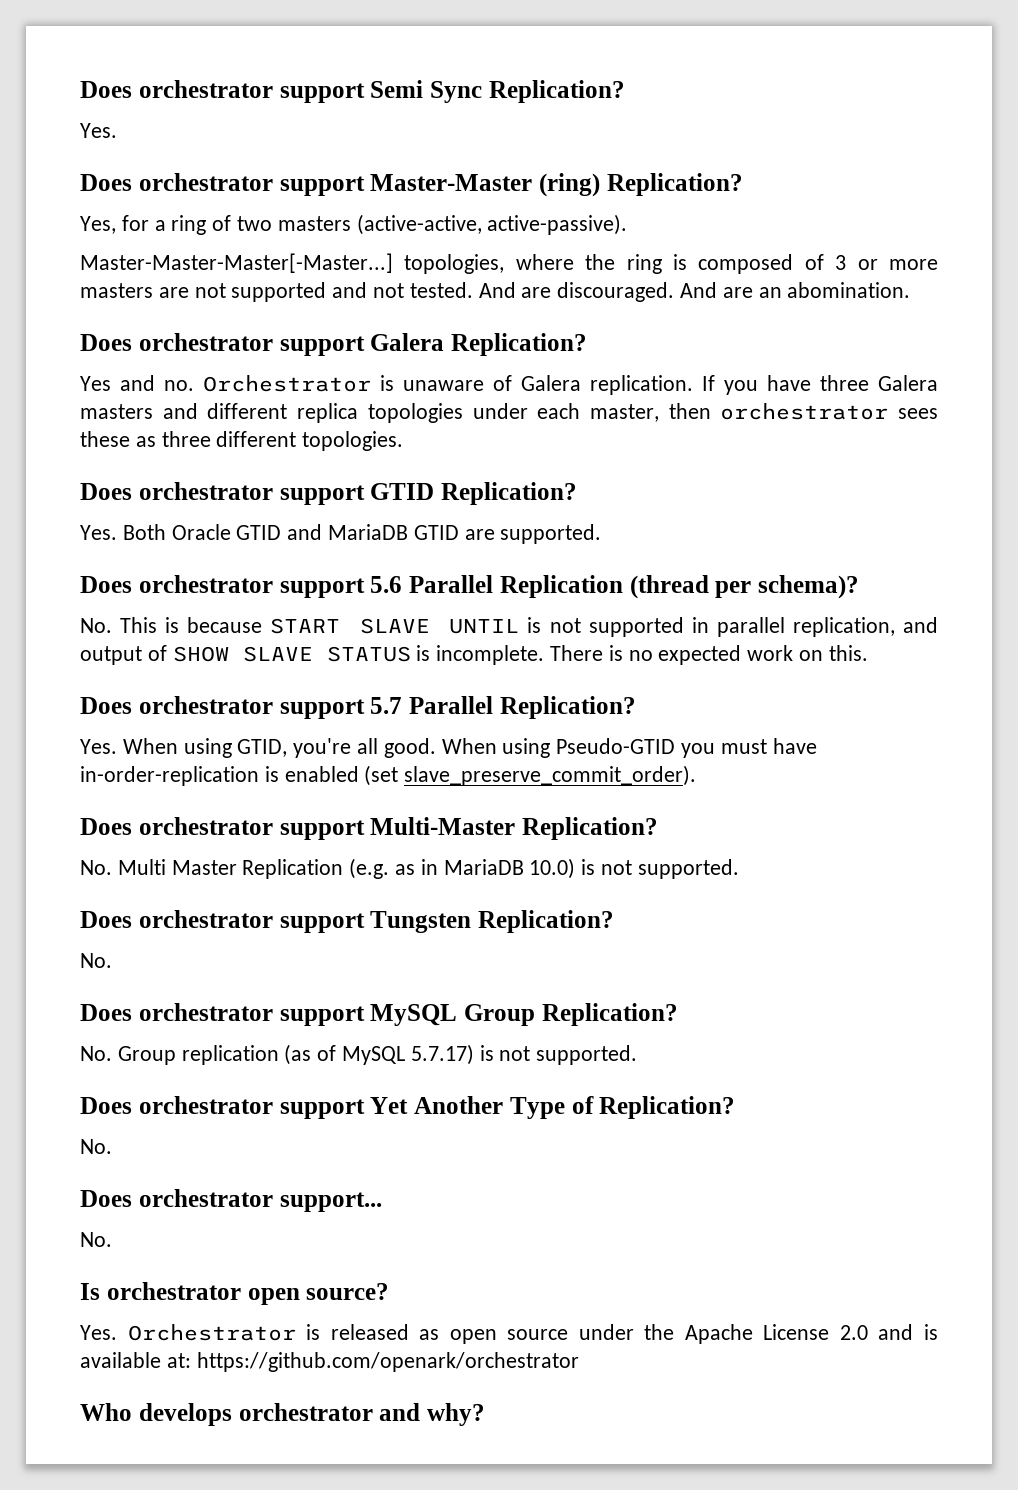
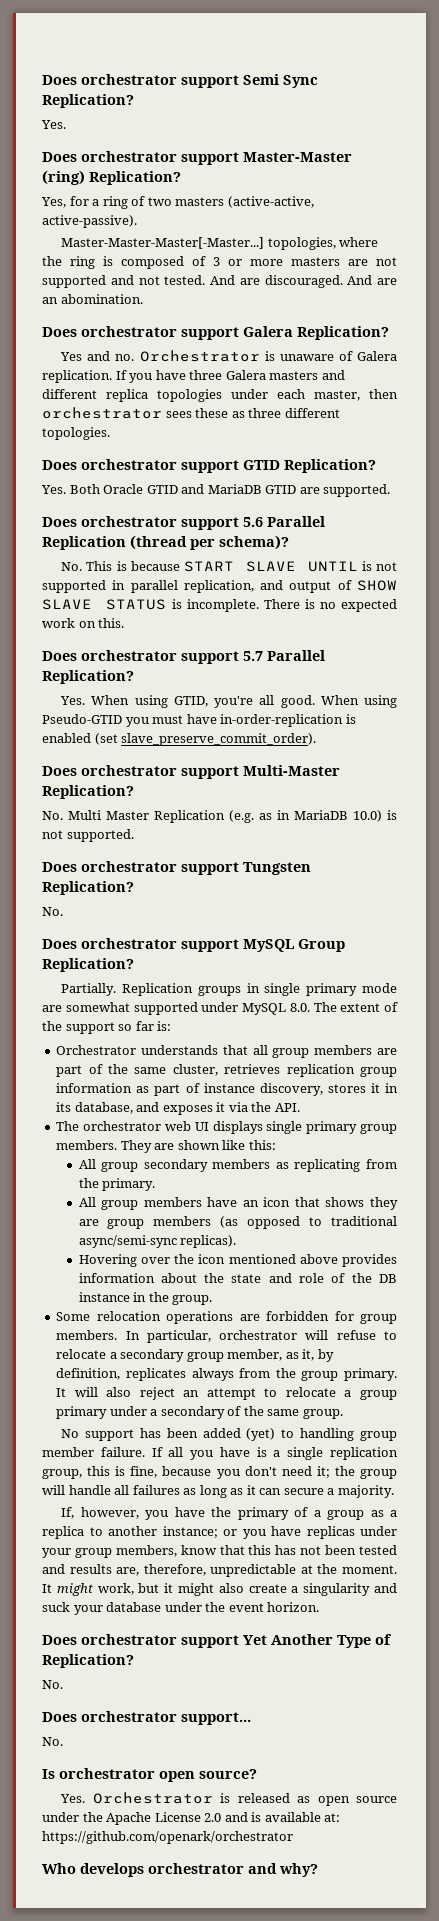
- No. Group replication (as of MySQL 5.7.17) is not supported.
+ Partially. Replication groups in single primary mode are somewhat supported under MySQL 8.0. The extent of the support so far is:
+ Orchestrator understands that all group members are part of the same cluster, retrieves replication group information as part of instance discovery, stores it in its database, and exposes it via the API.
+ The orchestrator web UI displays single primary group members. They are shown like this:
+ All group secondary members as replicating from the primary.
+ All group members have an icon that shows they are group members (as opposed to traditional async/semi-sync replicas).
+ Hovering over the icon mentioned above provides information about the state and role of the DB instance in the group.
+ Some relocation operations are forbidden for group members. In particular, orchestrator will refuse to relocate a secondary group member, as it, by definition, replicates always from the group primary. It will also reject an attempt to relocate a group primary under a secondary of the same group.
+ No support has been added (yet) to handling group member failure. If all you have is a single replication group, this is fine, because you don't need it; the group will handle all failures as long as it can secure a majority.
+ If, however, you have the primary of a group as a replica to another instance; or you have replicas under your group members, know that this has not been tested and results are, therefore, unpredictable at the moment. It might work, but it might also create a singularity and suck your database under the event horizon.

